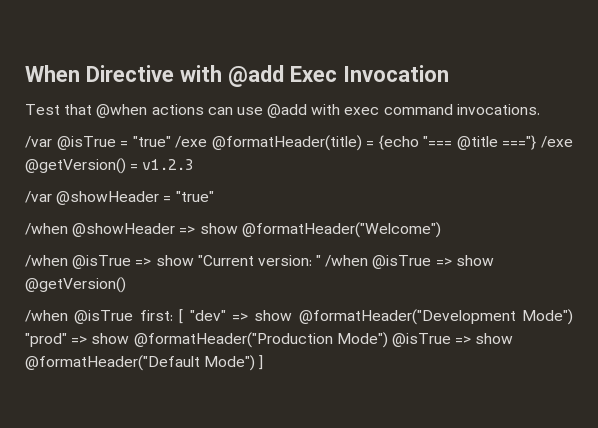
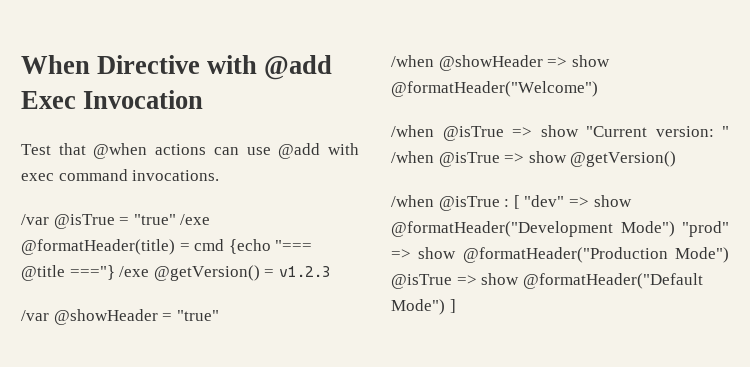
- /var @isTrue = "true" /exe @formatHeader(title) = {echo "=== @title ==="} /exe @getVersion() = v1.2.3
+ /var @isTrue = "true" /exe @formatHeader(title) = cmd {echo "=== @title ==="} /exe @getVersion() = v1.2.3
- /when @isTrue first: [ "dev" => show @formatHeader("Development Mode") "prod" => show @formatHeader("Production Mode") @isTrue => show @formatHeader("Default Mode") ]
+ /when @isTrue : [ "dev" => show @formatHeader("Development Mode") "prod" => show @formatHeader("Production Mode") @isTrue => show @formatHeader("Default Mode") ]

